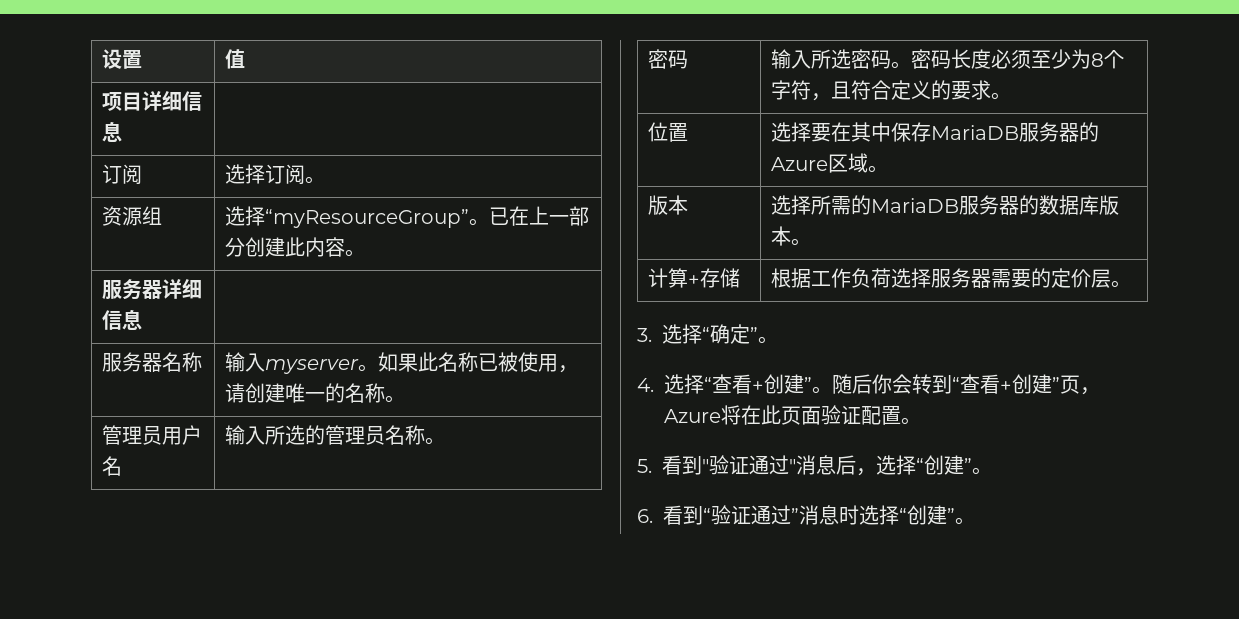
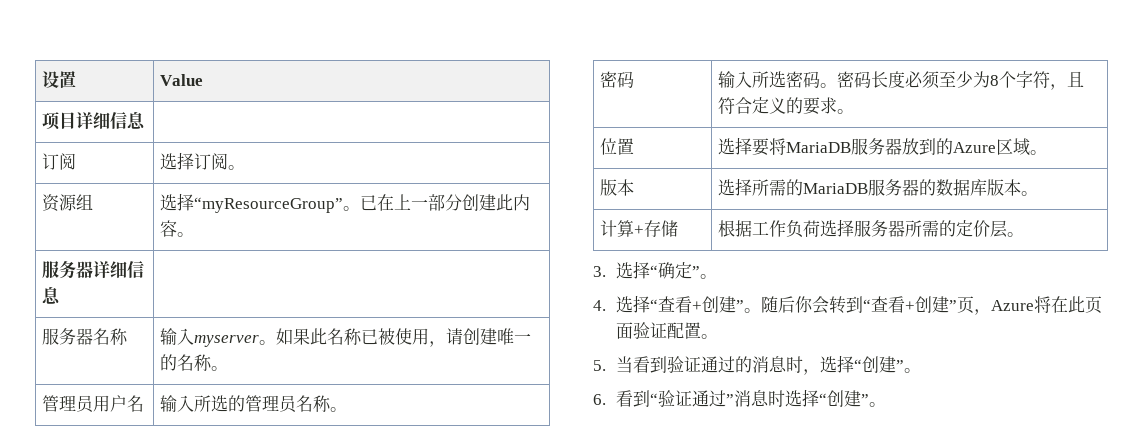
- 设置 | 值
+ 设置 | Value
- 位置 | 选择要在其中保存MariaDB服务器的Azure区域。
+ 位置 | 选择要将MariaDB服务器放到的Azure区域。
- 计算+存储 | 根据工作负荷选择服务器需要的定价层。
+ 计算+存储 | 根据工作负荷选择服务器所需的定价层。
- 5.看到"验证通过"消息后，选择“创建”。
+ 5.当看到验证通过的消息时，选择“创建”。

